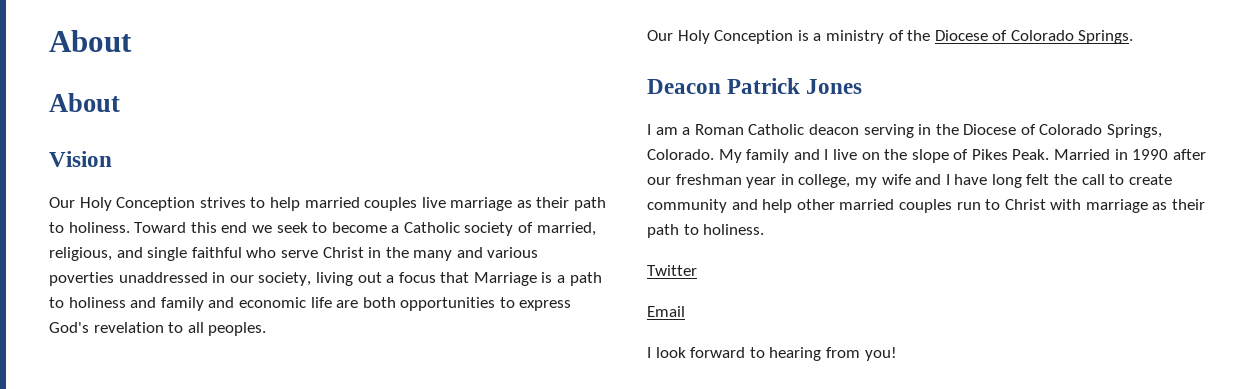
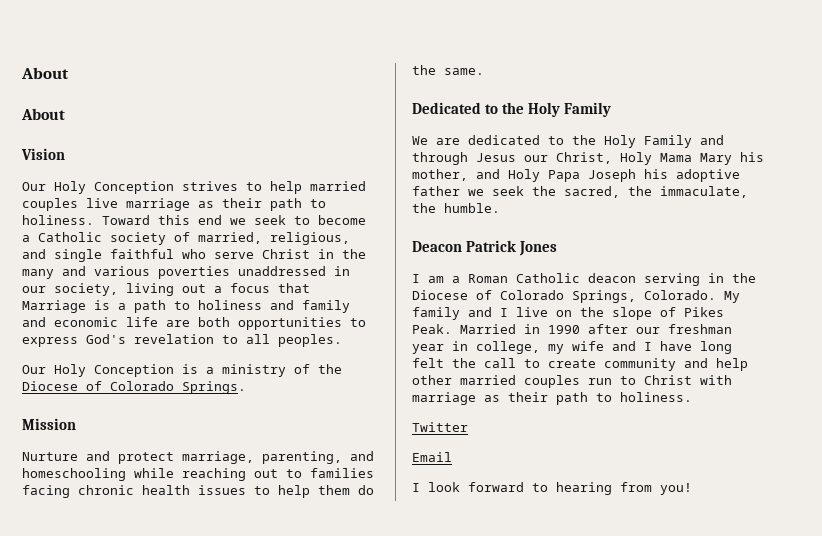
+ Mission
+ Nurture and protect marriage, parenting, and homeschooling while reaching out to families facing chronic health issues to help them do the same.
+ Dedicated to the Holy Family
+ We are dedicated to the Holy Family and through Jesus our Christ, Holy Mama Mary his mother, and Holy Papa Joseph his adoptive father we seek the sacred, the immaculate, the humble.

